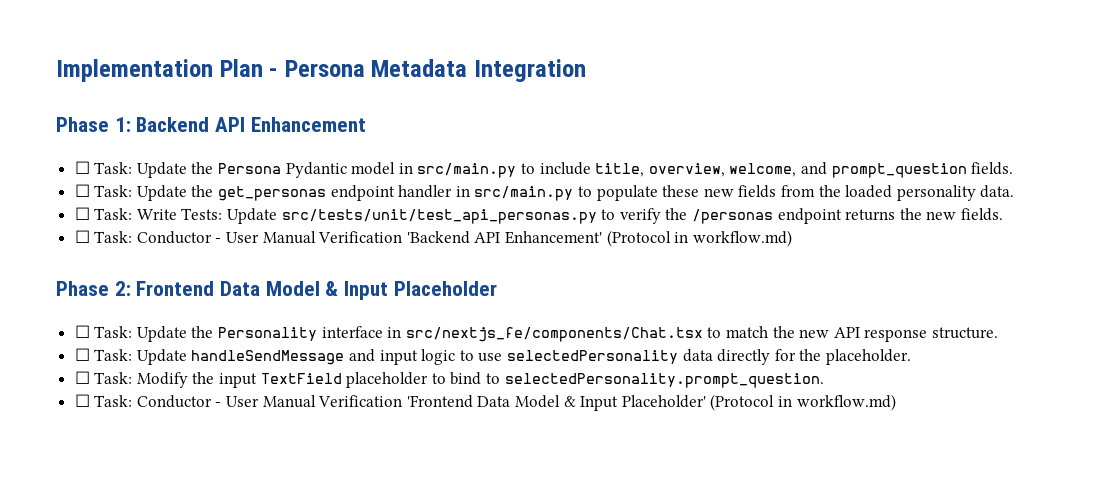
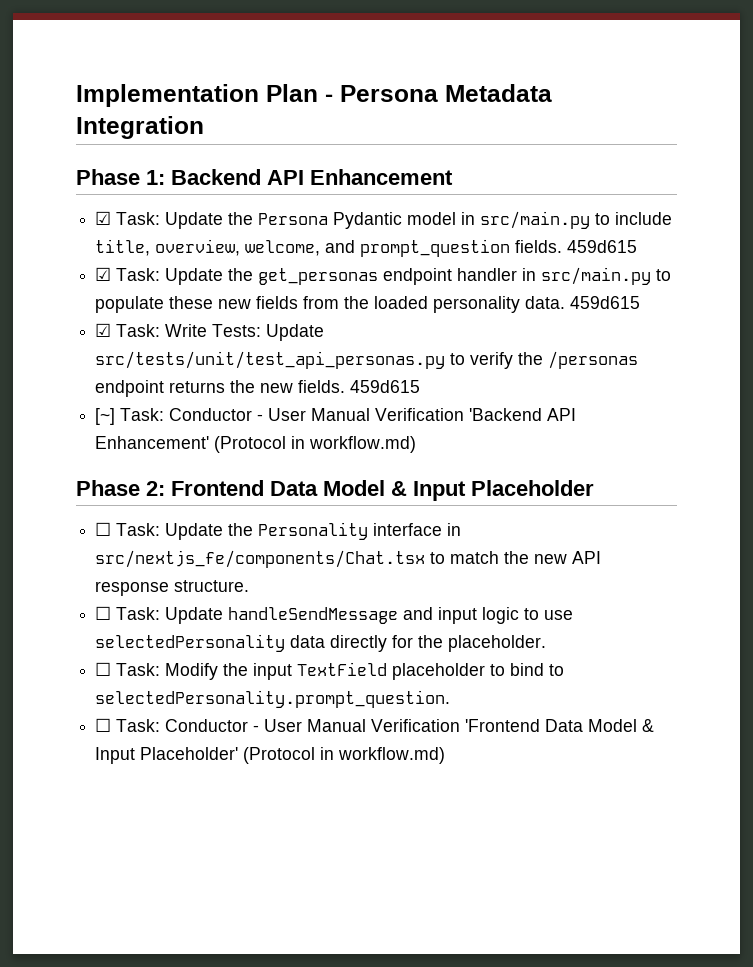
- ☐ Task: Update the Persona Pydantic model in src/main.py to include title, overview, welcome, and prompt_question fields.
- ☐ Task: Update the get_personas endpoint handler in src/main.py to populate these new fields from the loaded personality data.
- ☐ Task: Write Tests: Update src/tests/unit/test_api_personas.py to verify the /personas endpoint returns the new fields.
- ☐ Task: Conductor - User Manual Verification 'Backend API Enhancement' (Protocol in workflow.md)
+ ☑ Task: Update the Persona Pydantic model in src/main.py to include title, overview, welcome, and prompt_question fields. 459d615
+ ☑ Task: Update the get_personas endpoint handler in src/main.py to populate these new fields from the loaded personality data. 459d615
+ ☑ Task: Write Tests: Update src/tests/unit/test_api_personas.py to verify the /personas endpoint returns the new fields. 459d615
+ [~] Task: Conductor - User Manual Verification 'Backend API Enhancement' (Protocol in workflow.md)

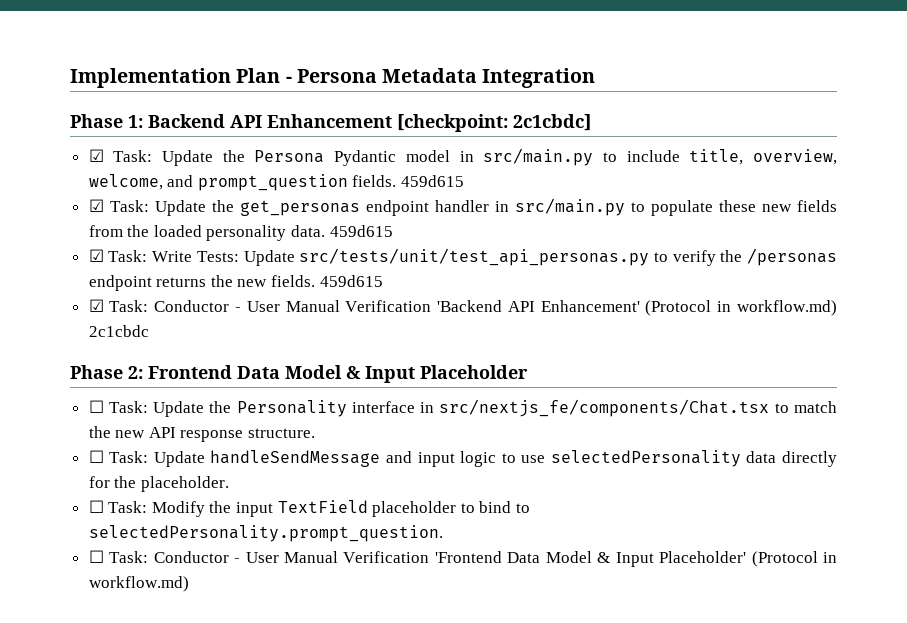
- Phase 1: Backend API Enhancement
+ Phase 1: Backend API Enhancement [checkpoint: 2c1cbdc]
- [~] Task: Conductor - User Manual Verification 'Backend API Enhancement' (Protocol in workflow.md)
+ ☑ Task: Conductor - User Manual Verification 'Backend API Enhancement' (Protocol in workflow.md) 2c1cbdc

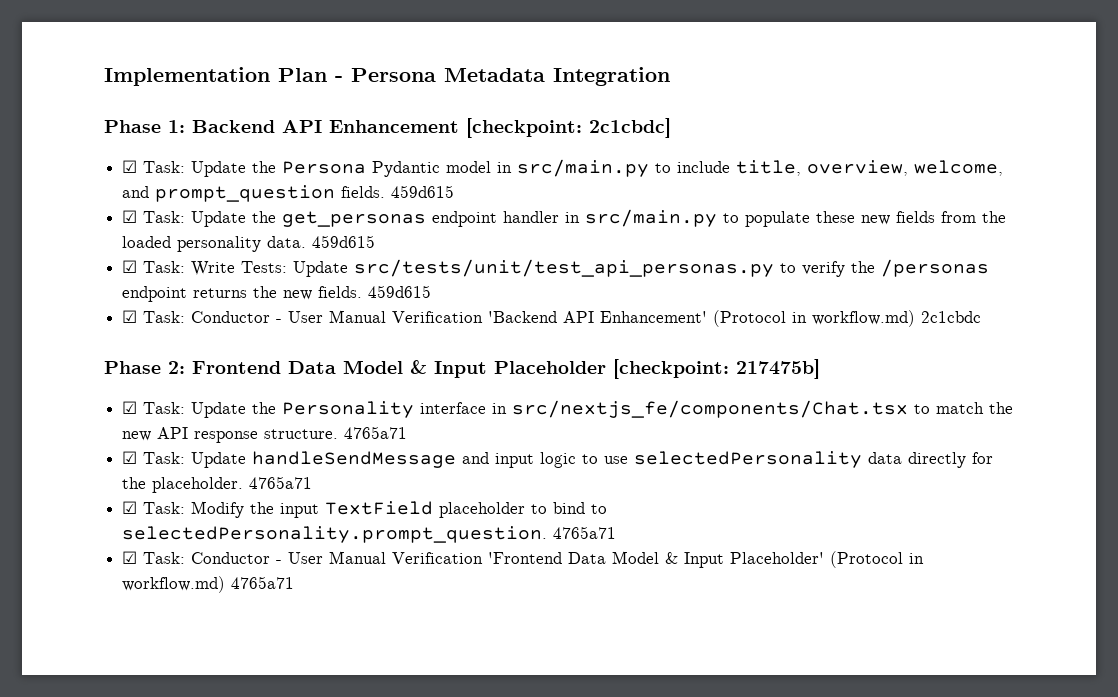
- Frontend Data Model & Input Placeholder
- ☐ Task:
+ Frontend Data Model & Input Placeholder [checkpoint: 217475b]
+ ☑ Task:
- Update the Personality interface in src/nextjs_fe/components/Chat.tsx to match the new API response structure.
- ☐ Task:
+ Update the Personality interface in src/nextjs_fe/components/Chat.tsx to match the new API response structure. 4765a71
+ ☑ Task:
- Update handleSendMessage and input logic to use selectedPersonality data directly for the placeholder.
- ☐ Task:
+ Update handleSendMessage and input logic to use selectedPersonality data directly for the placeholder. 4765a71
+ ☑ Task:
- Modify the input TextField placeholder to bind to selectedPersonality.prompt_question.
- ☐ Task:
+ Modify the input TextField placeholder to bind to selectedPersonality.prompt_question. 4765a71
+ ☑ Task:
- Conductor - User Manual Verification 'Frontend Data Model & Input Placeholder' (Protocol in workflow.md)
+ Conductor - User Manual Verification 'Frontend Data Model & Input Placeholder' (Protocol in workflow.md) 4765a71

